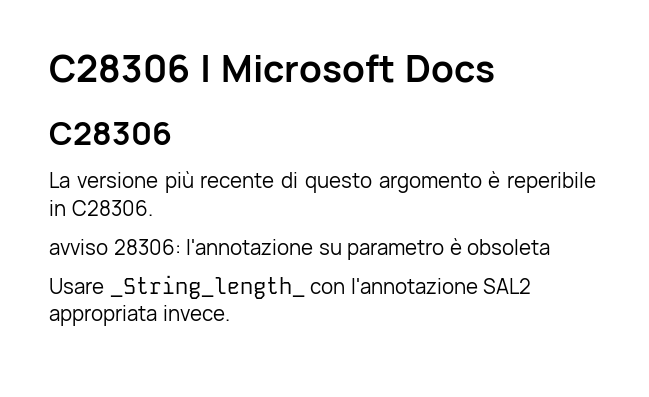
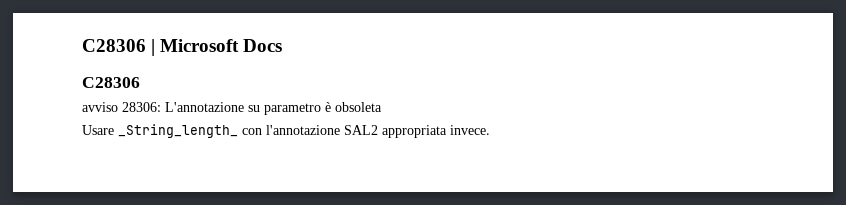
- La versione più recente di questo argomento è reperibile in C28306.
- avviso 28306: l'annotazione su parametro è obsoleta
+ avviso 28306: L'annotazione su parametro è obsoleta

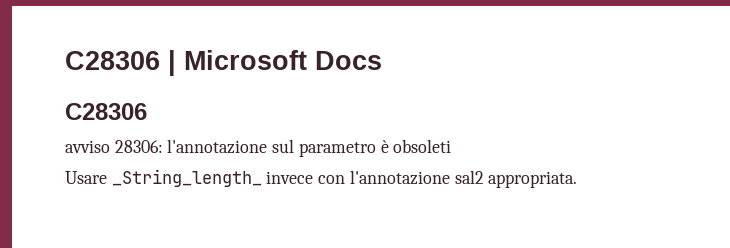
- avviso 28306: L'annotazione su parametro è obsoleta
+ avviso 28306: l'annotazione sul parametro è obsoleti
- Usare _String_length_ con l'annotazione SAL2 appropriata invece.
+ Usare _String_length_ invece con l'annotazione sal2 appropriata.

